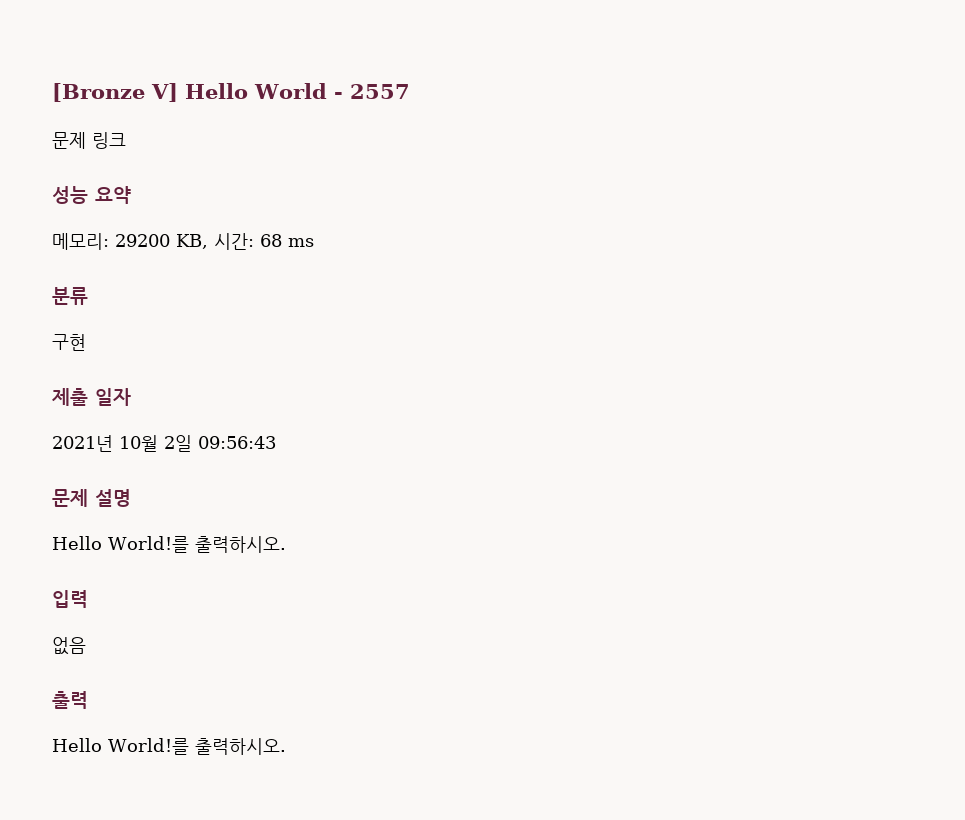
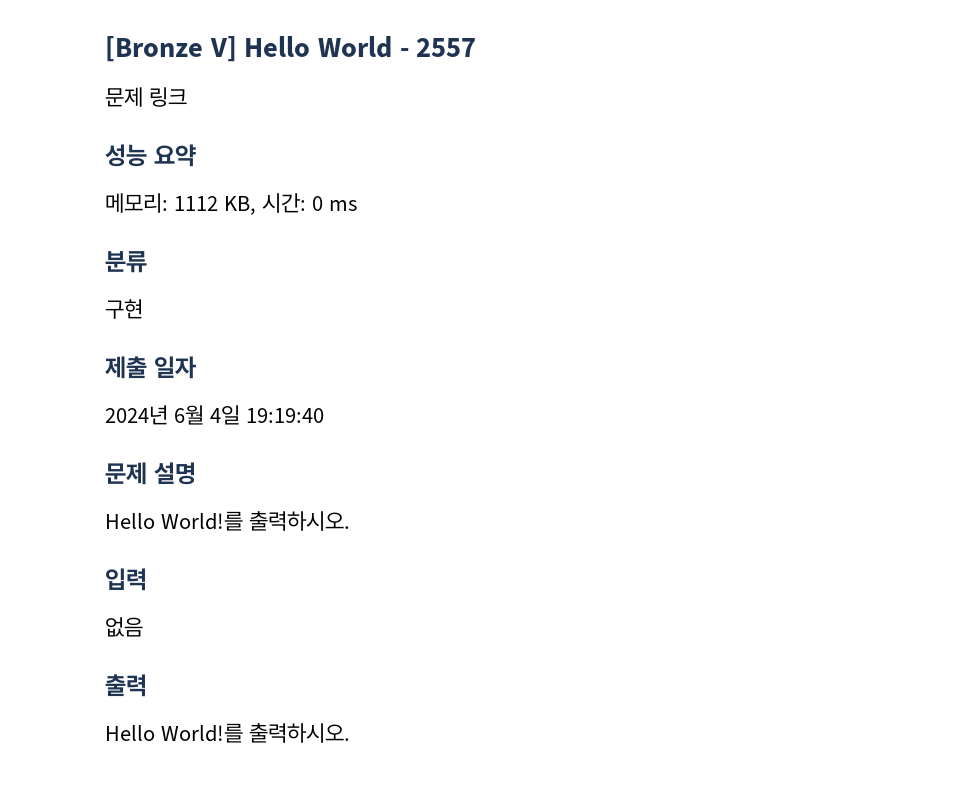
- 메모리: 29200 KB, 시간: 68 ms
+ 메모리: 1112 KB, 시간: 0 ms
- 2021년 10월 2일 09:56:43
+ 2024년 6월 4일 19:19:40

